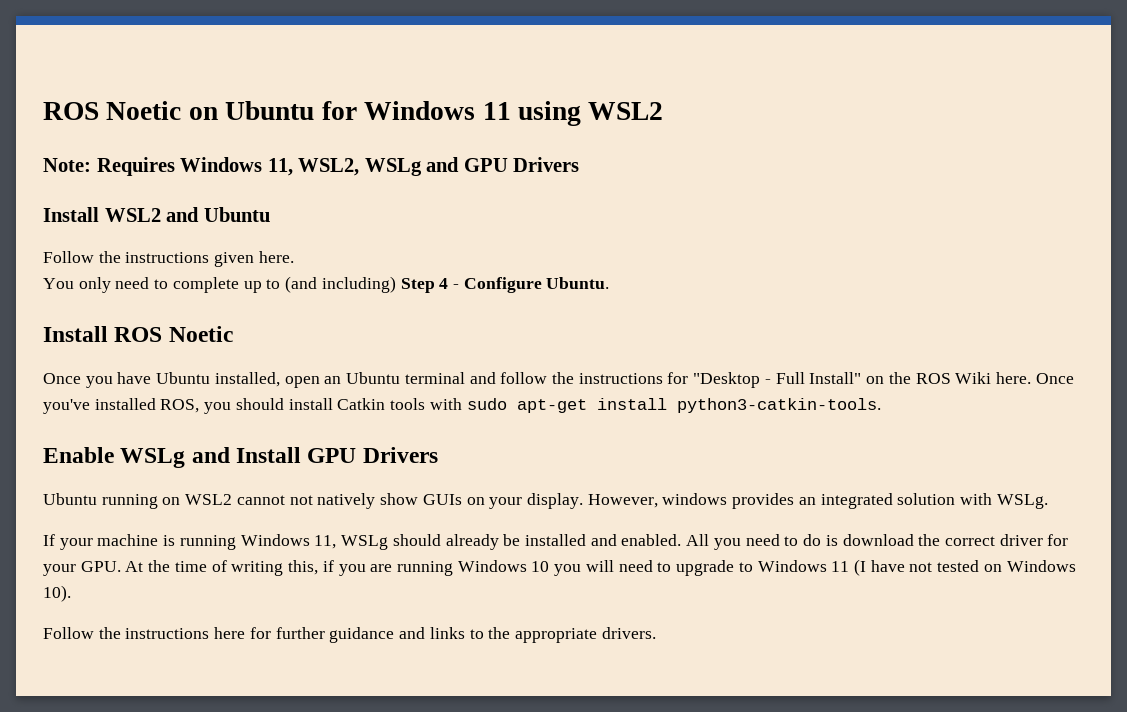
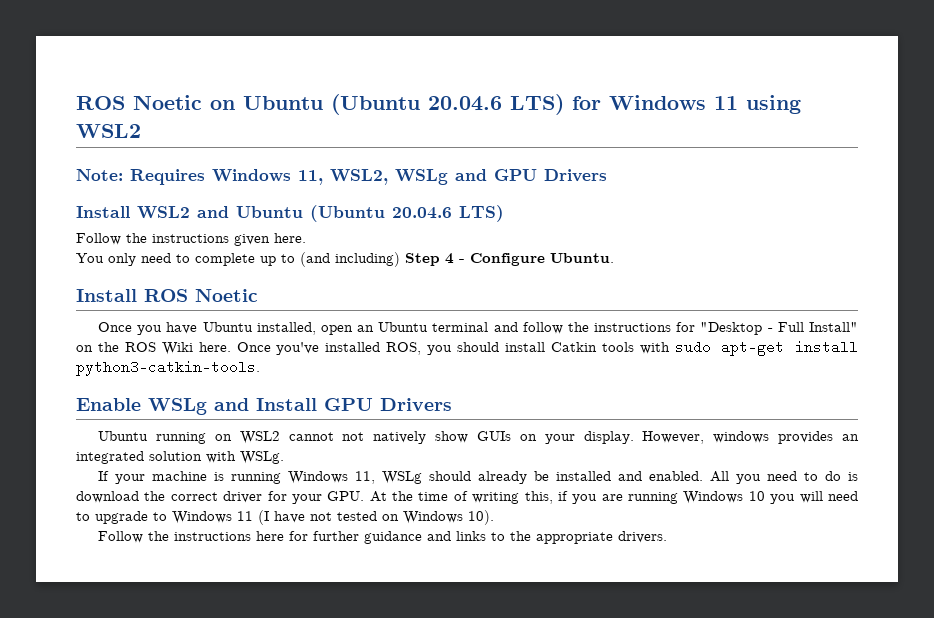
- ROS Noetic on Ubuntu for Windows 11 using WSL2
+ ROS Noetic on Ubuntu (Ubuntu 20.04.6 LTS) for Windows 11 using WSL2
- Install WSL2 and Ubuntu
+ Install WSL2 and Ubuntu (Ubuntu 20.04.6 LTS)

